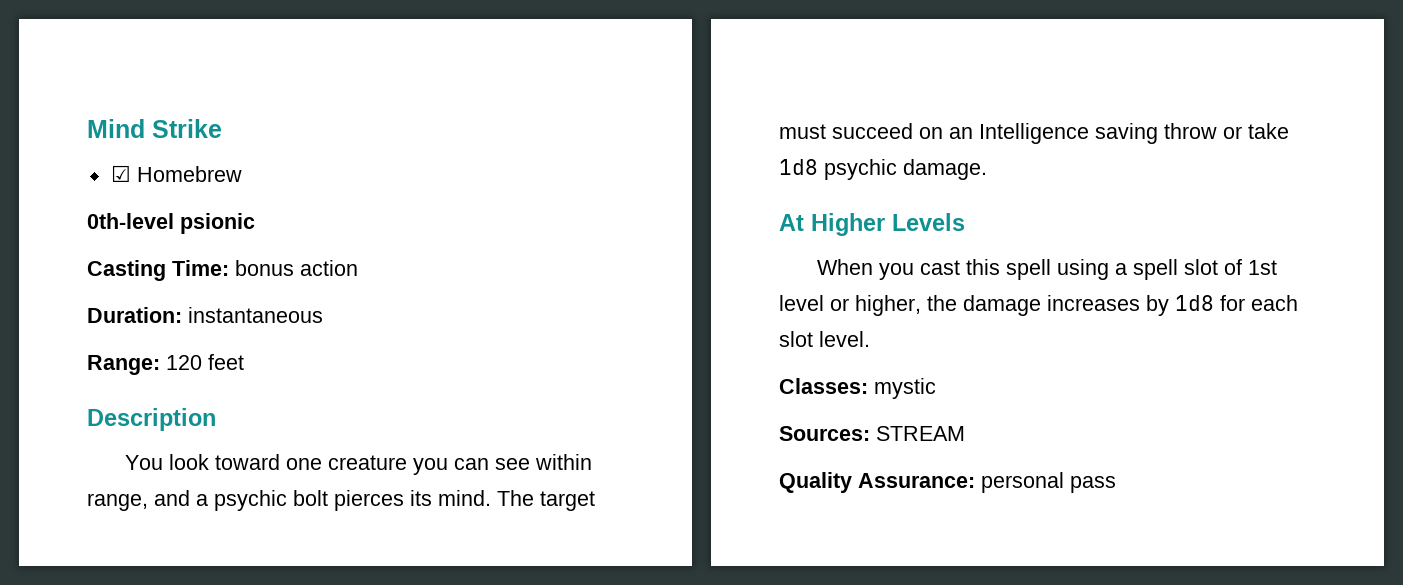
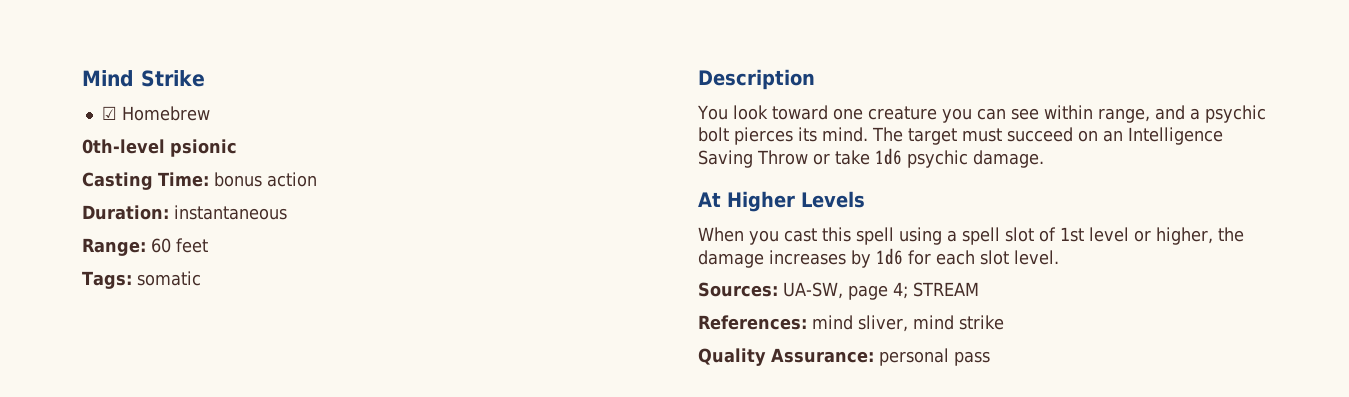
- Range: 120 feet
+ Range: 60 feet
+ Tags: somatic
- The target must succeed on an Intelligence saving throw or take 1d8 psychic damage.
+ The target must succeed on an Intelligence Saving Throw or take 1d6 psychic damage.
- When you cast this spell using a spell slot of 1st level or higher, the damage increases by 1d8 for each slot level.
+ When you cast this spell using a spell slot of 1st level or higher, the damage increases by 1d6 for each slot level.
- Classes: mystic
- Sources: STREAM
+ Sources: UA-SW, page 4; STREAM
+ References: mind sliver, mind strike

